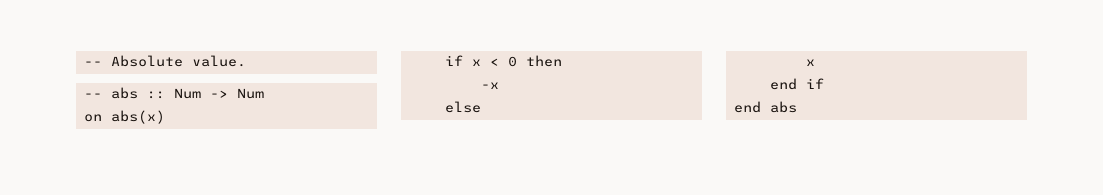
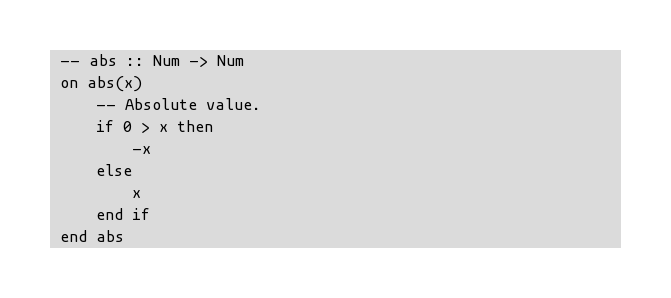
- -- Absolute value.
- if x < 0 then
+ -- Absolute value.
+ if 0 > x then

